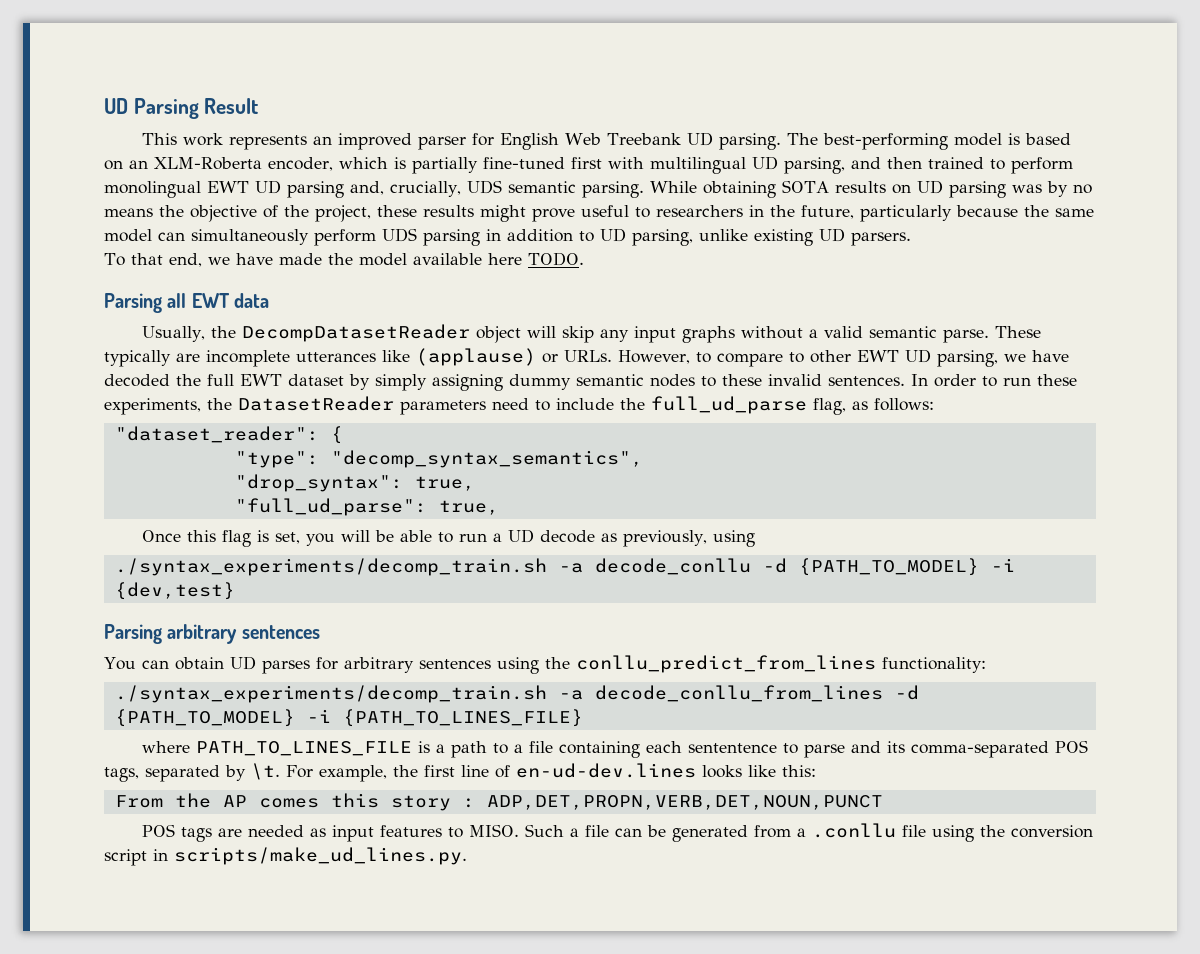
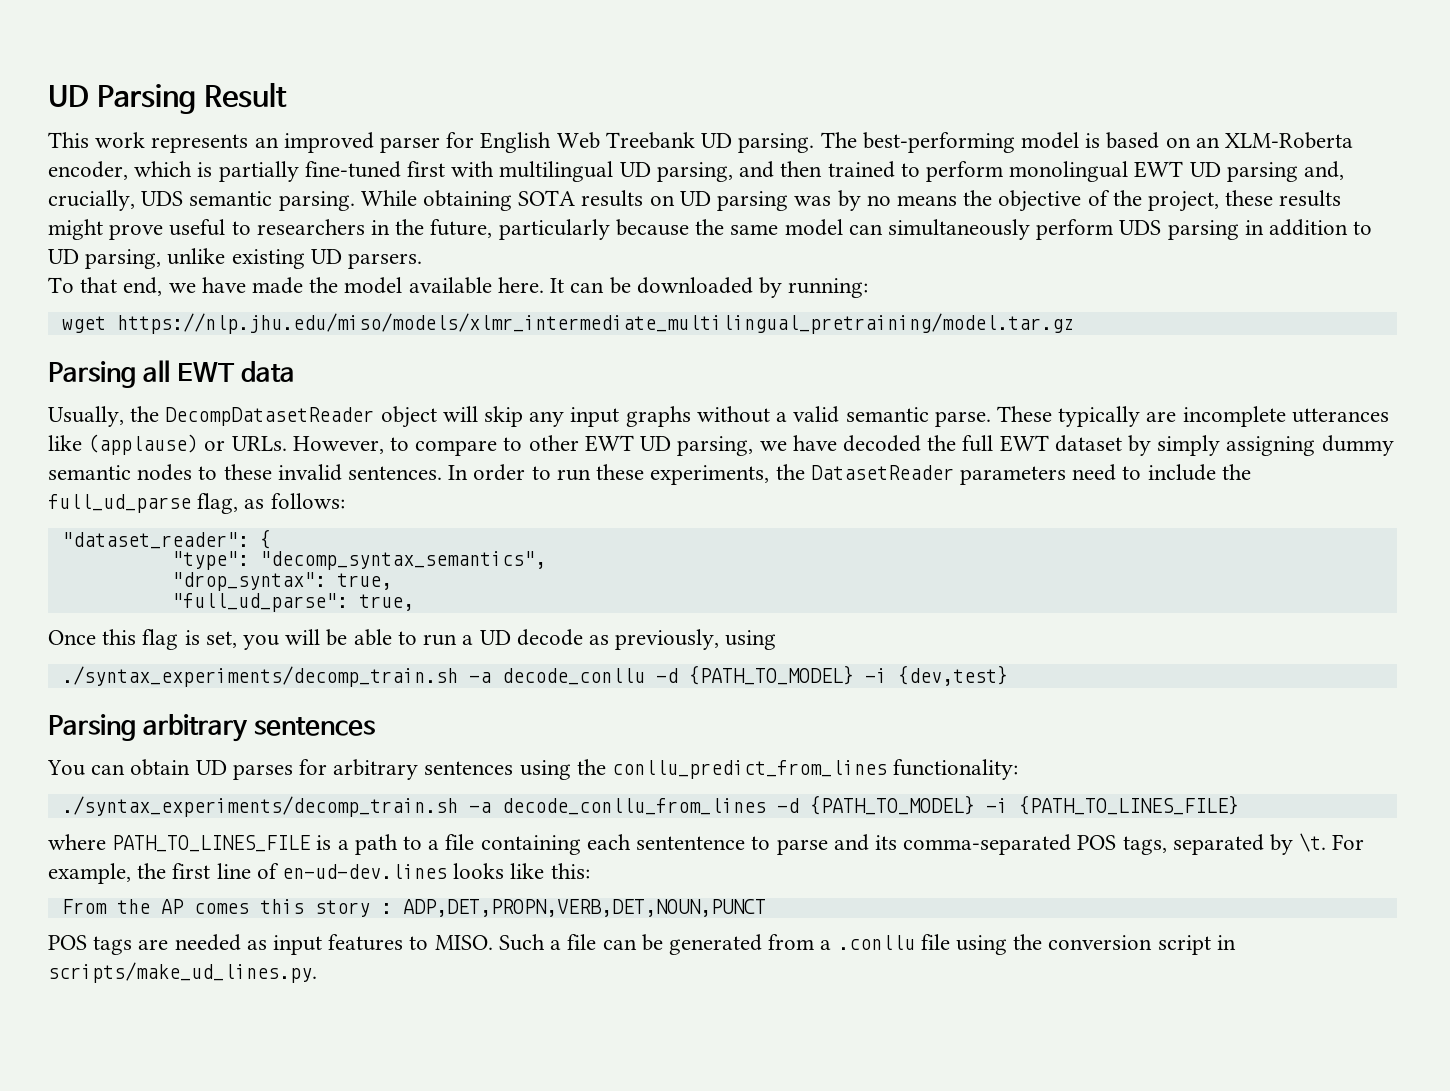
- To that end, we have made the model available here TODO.
+ To that end, we have made the model available here. It can be downloaded by running:
+ wget https://nlp.jhu.edu/miso/models/xlmr_intermediate_multilingual_pretraining/model.tar.gz

